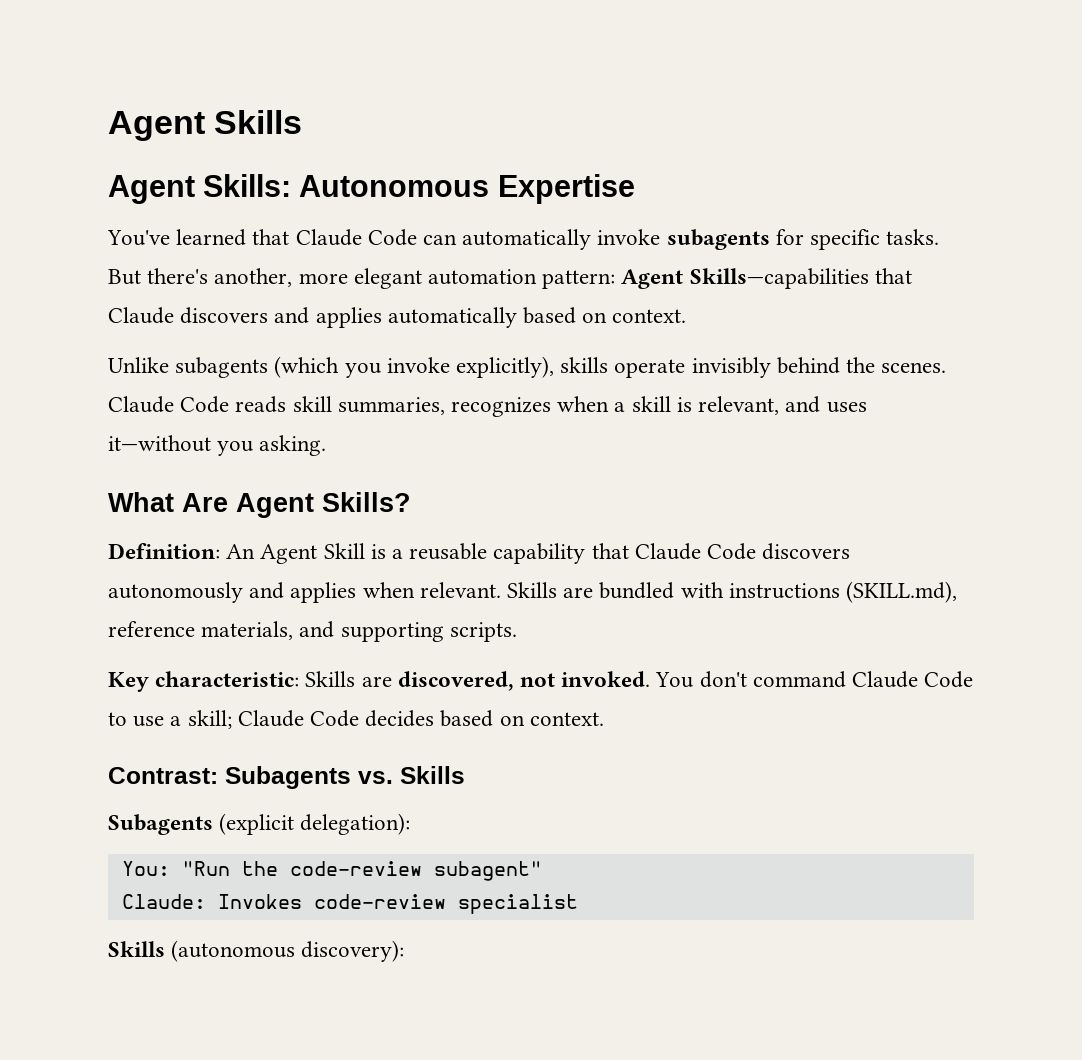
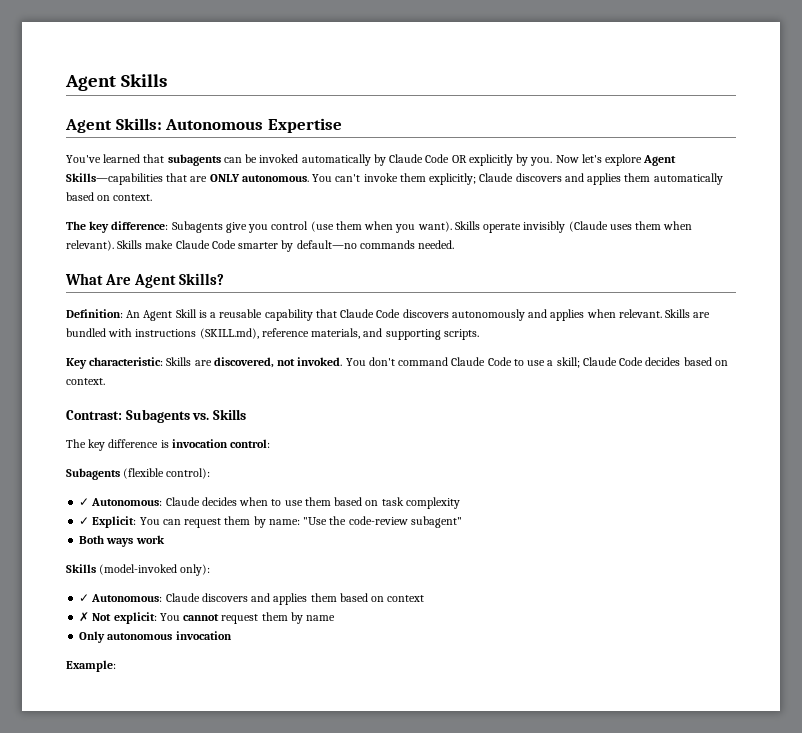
- You've learned that Claude Code can automatically invoke subagents for specific tasks. But there's another, more elegant automation pattern: Agent Skills—capabilities that Claude discovers and applies automatically based on context.
+ You've learned that subagents can be invoked automatically by Claude Code OR explicitly by you. Now let's explore Agent Skills—capabilities that are ONLY autonomous. You can't invoke them explicitly; Claude discovers and applies them automatically based on context.
- Unlike subagents (which you invoke explicitly), skills operate invisibly behind the scenes. Claude Code reads skill summaries, recognizes when a skill is relevant, and uses it—without you asking.
+ The key difference: Subagents give you control (use them when you want). Skills operate invisibly (Claude uses them when relevant). Skills make Claude Code smarter by default—no commands needed.
- Subagents (explicit delegation):
- You: "Run the code-review subagent"
- Claude: Invokes code-review specialist
- Skills (autonomous discovery):
+ The key difference is invocation control:
+ Subagents (flexible control):
+ ✓ Autonomous: Claude decides when to use them based on task complexity
+ ✓ Explicit: You can request them by name: "Use the code-review subagent"
+ Both ways work
+ Skills (model-invoked only):
+ ✓ Autonomous: Claude discovers and applies them based on context
+ ✗ Not explicit: You cannot request them by name
+ Only autonomous invocation
+ Example:

